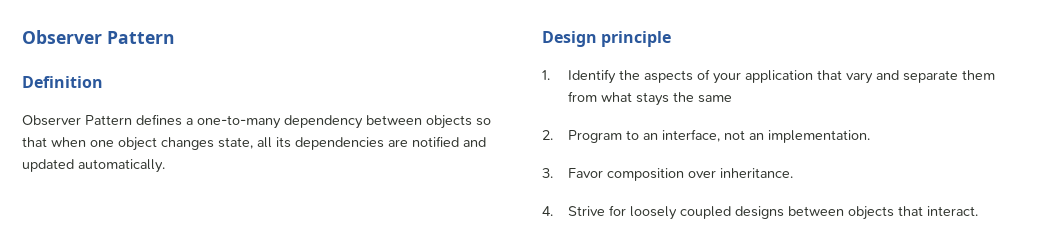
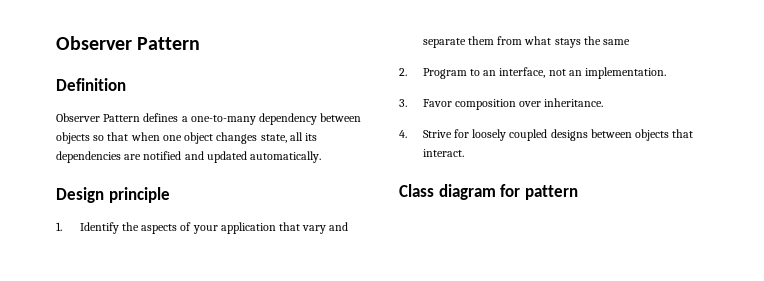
+ Class diagram for pattern

